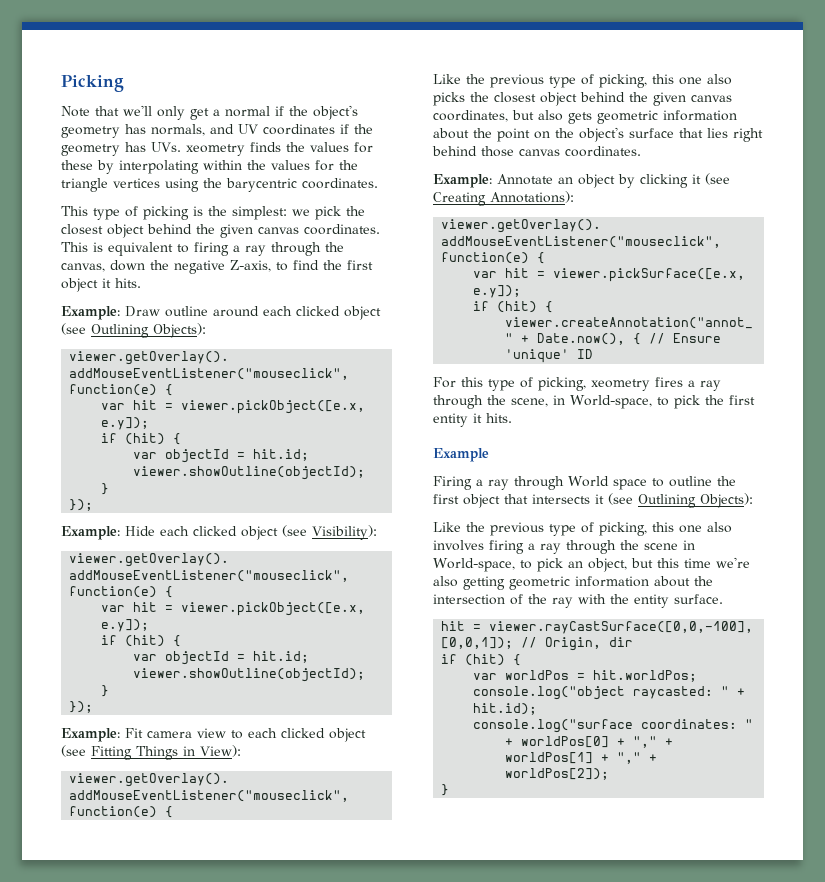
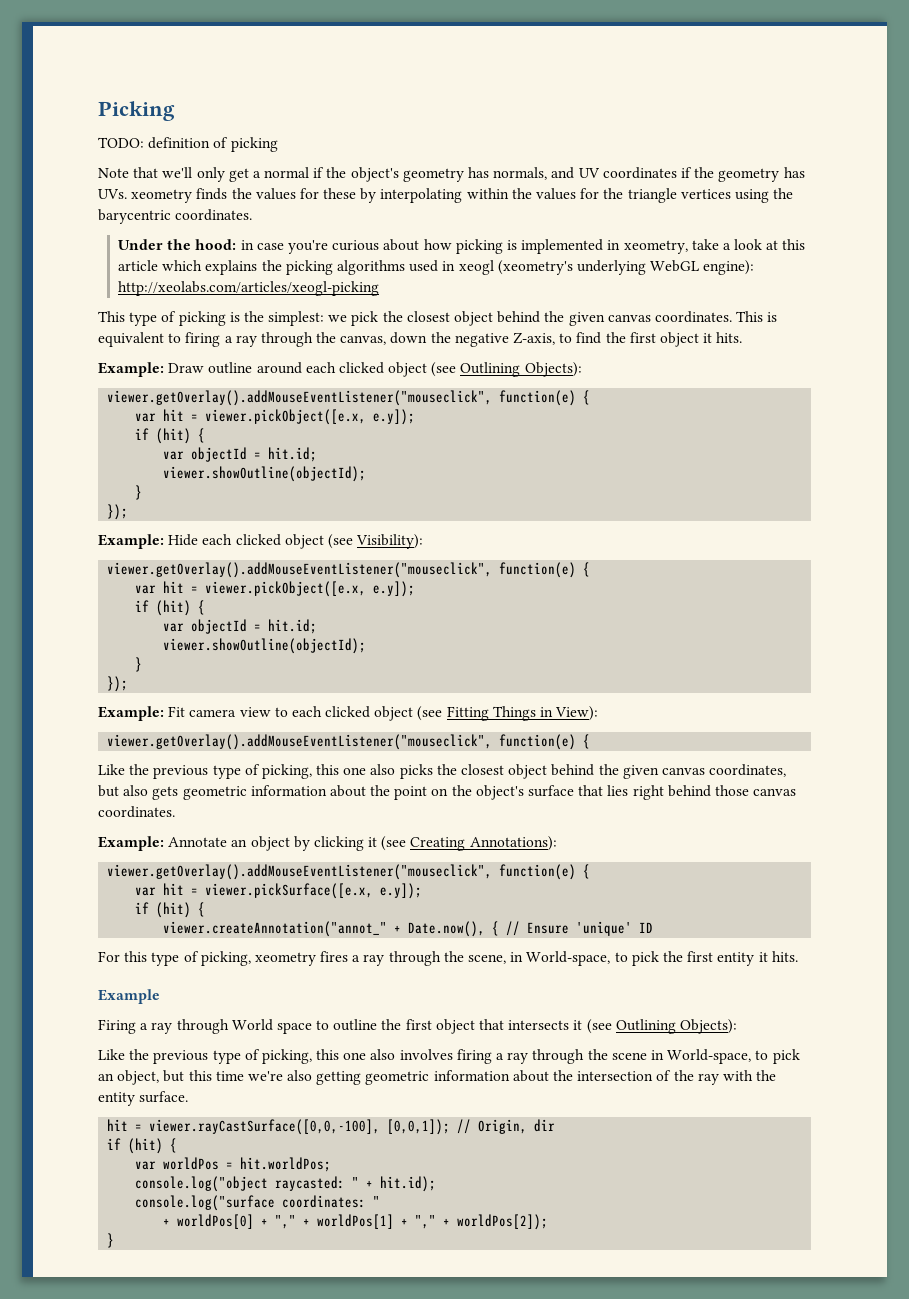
+ TODO: definition of picking
+ Under the hood: in case you're curious about how picking is implemented in xeometry, take a look at this article which explains the picking algorithms used in xeogl (xeometry's underlying WebGL engine): http://xeolabs.com/articles/xeogl-picking

